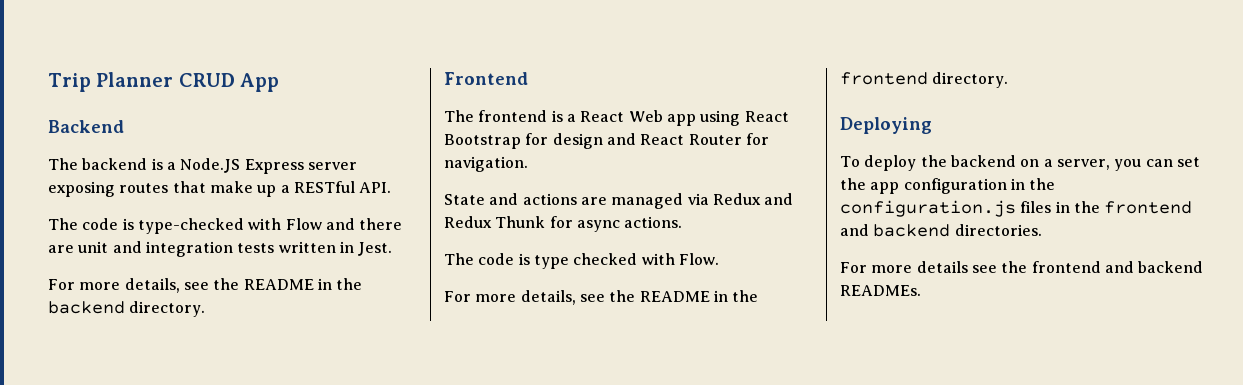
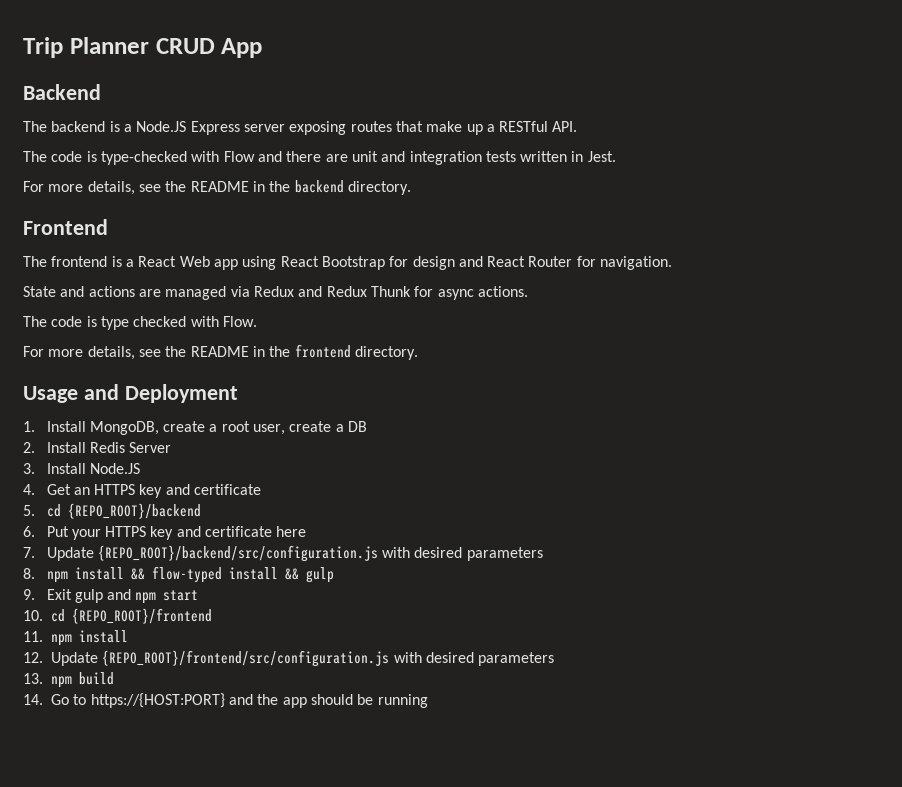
- Deploying
- To deploy the backend on a server, you can set the app configuration in the configuration.js files in the frontend and backend directories.
- For more details see the frontend and backend READMEs.
+ Usage and Deployment
+ 1. Install MongoDB, create a root user, create a DB
+ 2. Install Redis Server
+ 3. Install Node.JS
+ 4. Get an HTTPS key and certificate
+ 5. cd {REPO_ROOT}/backend
+ 6. Put your HTTPS key and certificate here
+ 7. Update {REPO_ROOT}/backend/src/configuration.js with desired parameters
+ 8. npm install && flow-typed install && gulp
+ 9. Exit gulp and npm start
+ 10. cd {REPO_ROOT}/frontend
+ 11. npm install
+ 12. Update {REPO_ROOT}/frontend/src/configuration.js with desired parameters
+ 13. npm build
+ 14. Go to https://{HOST:PORT} and the app should be running

